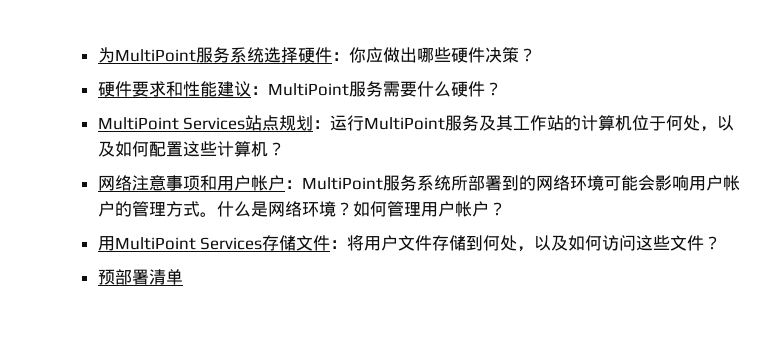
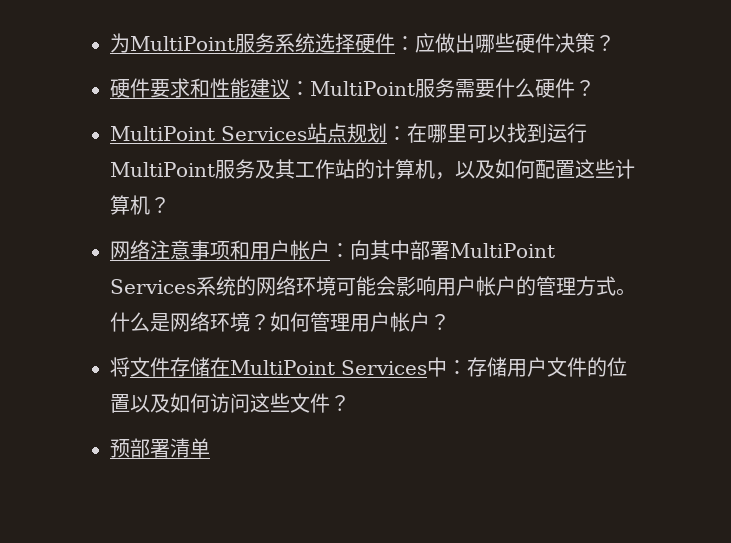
- 为MultiPoint服务系统选择硬件：你应做出哪些硬件决策？
+ 为MultiPoint服务系统选择硬件：应做出哪些硬件决策？
- MultiPoint Services站点规划：运行MultiPoint服务及其工作站的计算机位于何处，以及如何配置这些计算机？
+ MultiPoint Services站点规划：在哪里可以找到运行MultiPoint服务及其工作站的计算机，以及如何配置这些计算机？
- 网络注意事项和用户帐户：MultiPoint服务系统所部署到的网络环境可能会影响用户帐户的管理方式。
+ 网络注意事项和用户帐户：向其中部署MultiPoint Services系统的网络环境可能会影响用户帐户的管理方式。
- 用MultiPoint Services存储文件：将用户文件存储到何处，以及如何访问这些文件？
+ 将文件存储在MultiPoint Services中：存储用户文件的位置以及如何访问这些文件？

